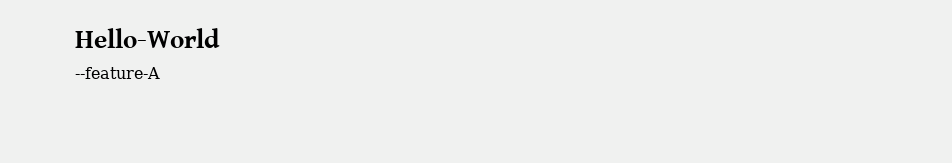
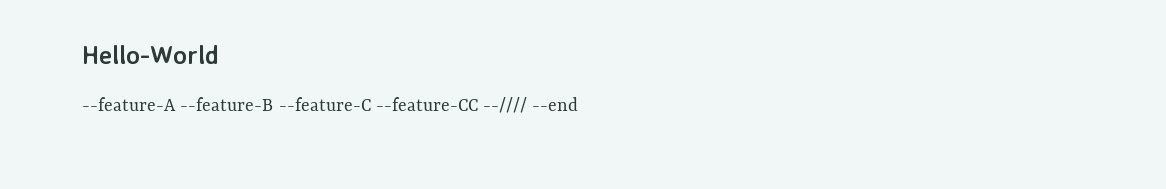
- --feature-A
+ --feature-A --feature-B --feature-C --feature-CC --//// --end

